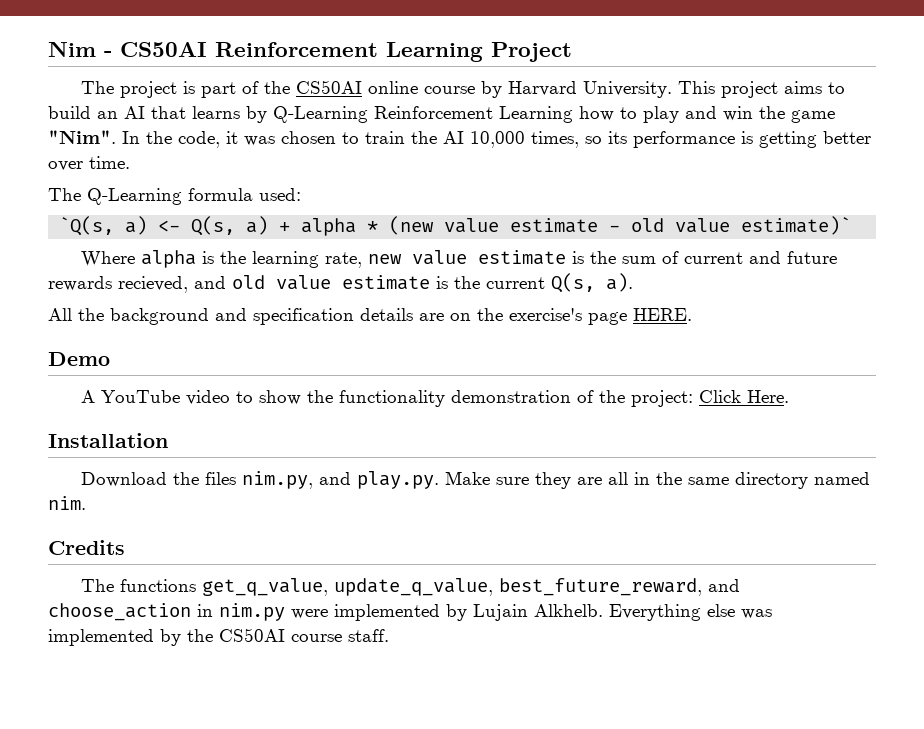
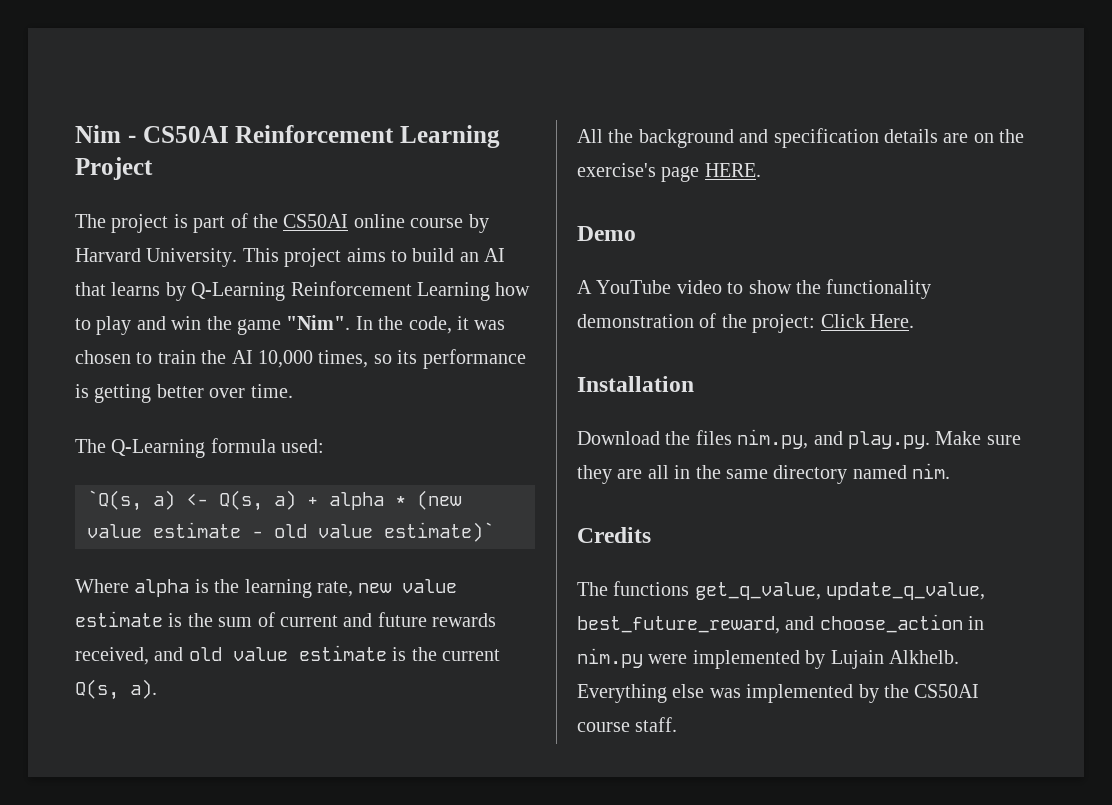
- Where alpha is the learning rate, new value estimate is the sum of current and future rewards recieved, and old value estimate is the current Q(s, a).
+ Where alpha is the learning rate, new value estimate is the sum of current and future rewards received, and old value estimate is the current Q(s, a).

